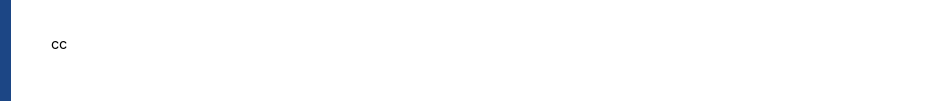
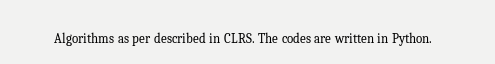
- cc
+ Algorithms as per described in CLRS. The codes are written in Python.

